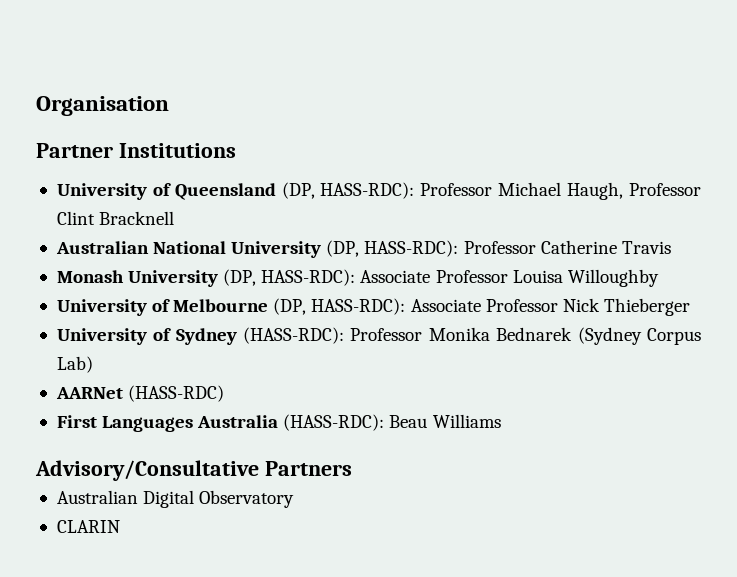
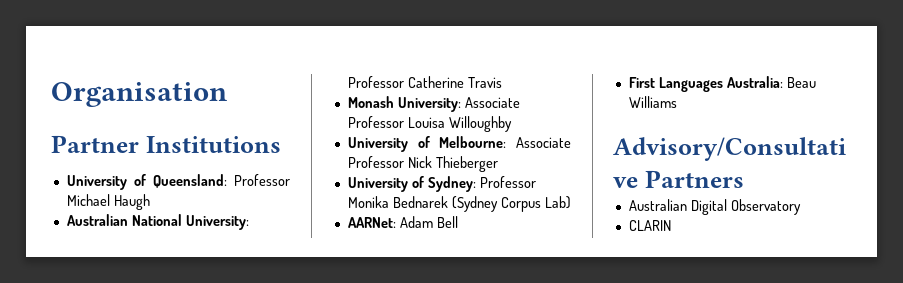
- University of Queensland (DP, HASS-RDC): Professor Michael Haugh, Professor Clint Bracknell
+ University of Queensland: Professor Michael Haugh
- Australian National University (DP, HASS-RDC): Professor Catherine Travis
+ Australian National University: Professor Catherine Travis
- Monash University (DP, HASS-RDC): Associate Professor Louisa Willoughby
+ Monash University: Associate Professor Louisa Willoughby
- University of Melbourne (DP, HASS-RDC): Associate Professor Nick Thieberger
+ University of Melbourne: Associate Professor Nick Thieberger
- University of Sydney (HASS-RDC): Professor Monika Bednarek (Sydney Corpus Lab)
+ University of Sydney: Professor Monika Bednarek (Sydney Corpus Lab)
- AARNet (HASS-RDC)
+ AARNet: Adam Bell
- First Languages Australia (HASS-RDC): Beau Williams
+ First Languages Australia: Beau Williams

